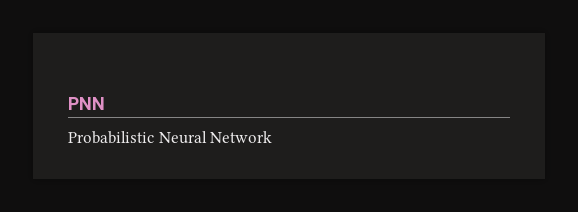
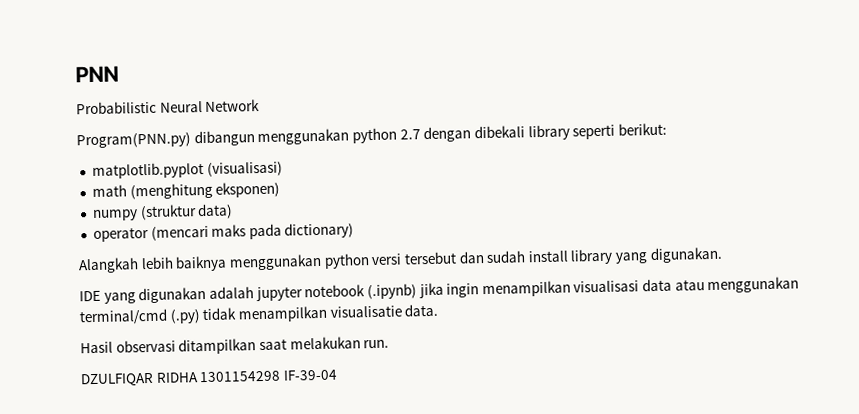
+ Program(PNN.py) dibangun menggunakan python 2.7 dengan dibekali library seperti berikut:
+ matplotlib.pyplot (visualisasi)
+ math (menghitung eksponen)
+ numpy (struktur data)
+ operator (mencari maks pada dictionary)
+ Alangkah lebih baiknya menggunakan python versi tersebut dan sudah install library yang digunakan.
+ IDE yang digunakan adalah jupyter notebook (.ipynb) jika ingin menampilkan visualisasi data atau menggunakan terminal/cmd (.py) tidak menampilkan visualisatie data.
+ Hasil observasi ditampilkan saat melakukan run.
+ DZULFIQAR RIDHA 1301154298 IF-39-04

